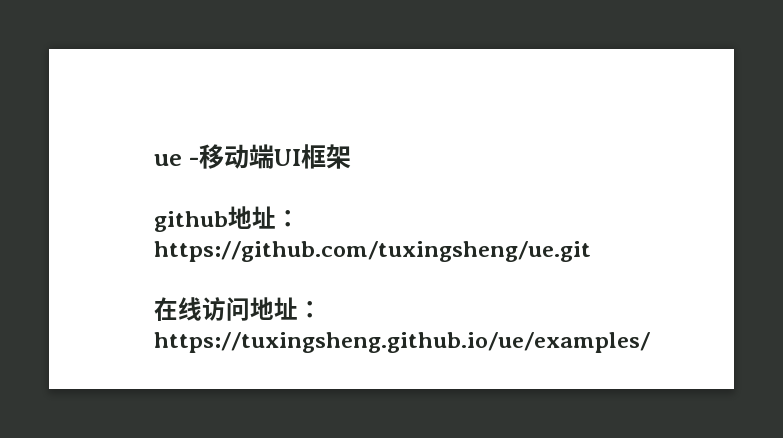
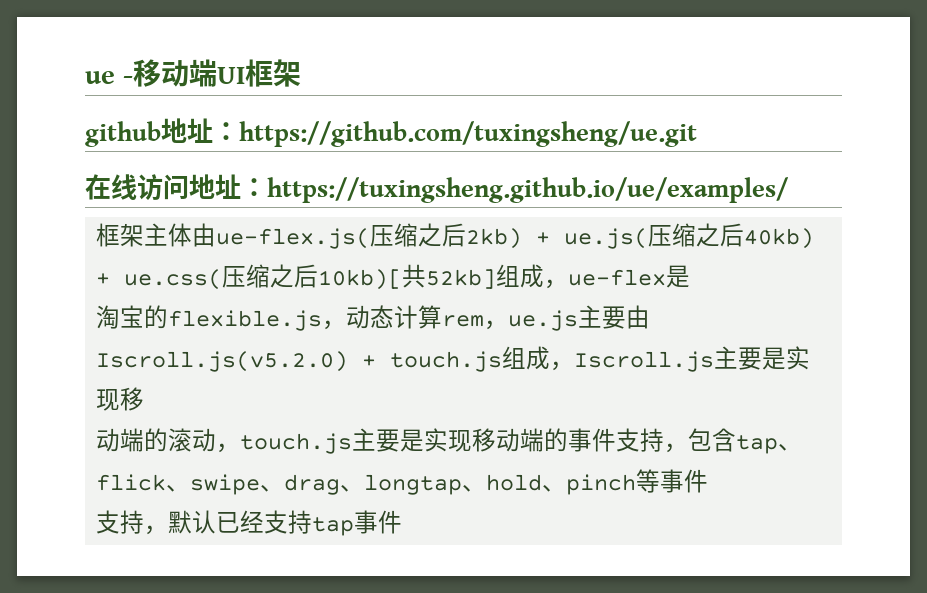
+ 框架主体由ue-flex.js(压缩之后2kb) + ue.js(压缩之后40kb) + ue.css(压缩之后10kb)[共52kb]组成，ue-flex是
+ 淘宝的flexible.js，动态计算rem，ue.js主要由Iscroll.js(v5.2.0) + touch.js组成，Iscroll.js主要是实现移
+ 动端的滚动，touch.js主要是实现移动端的事件支持，包含tap、flick、swipe、drag、longtap、hold、pinch等事件
+ 支持，默认已经支持tap事件

